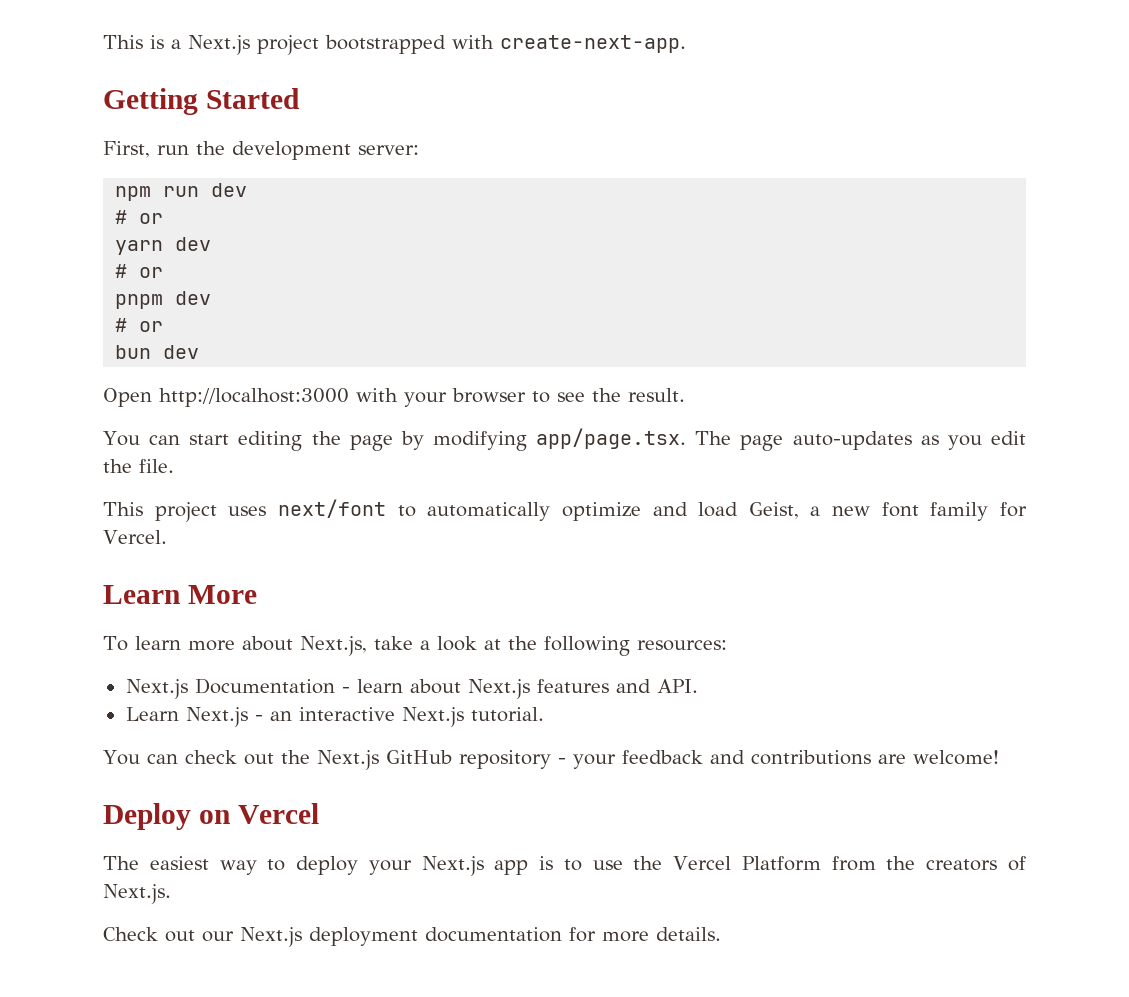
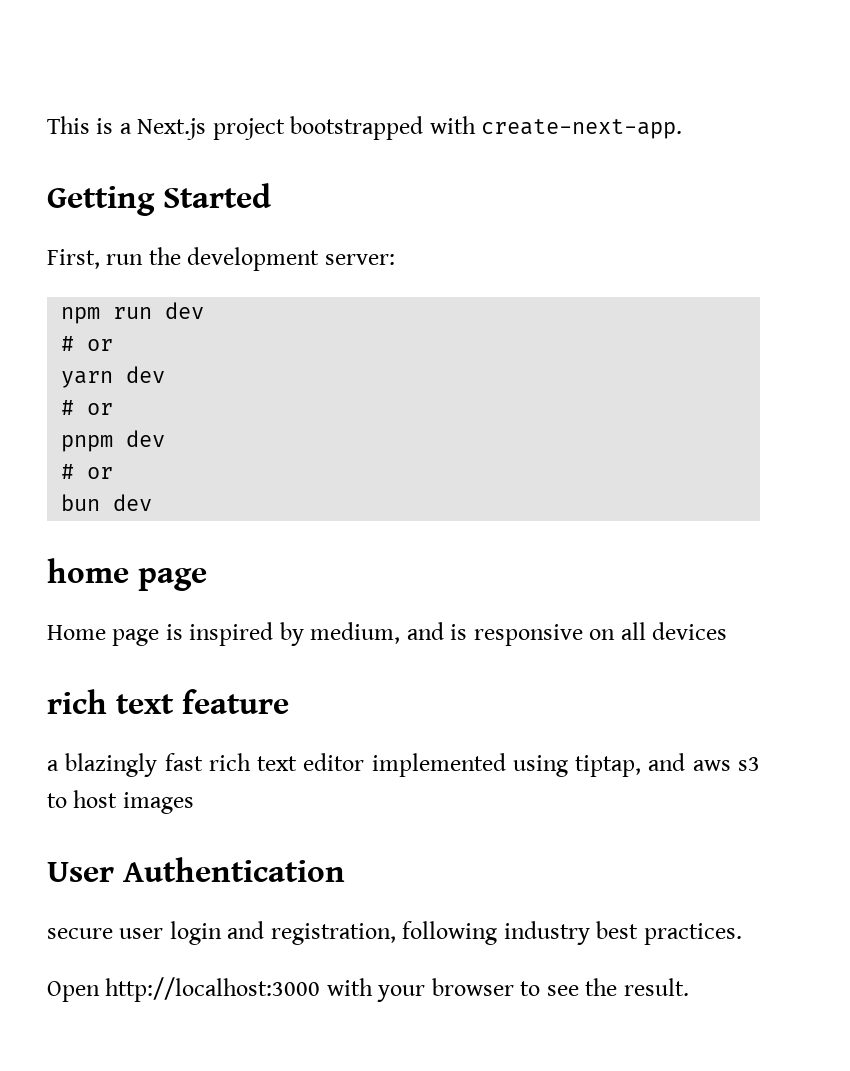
+ home page
+ Home page is inspired by medium, and is responsive on all devices
+ rich text feature
+ a blazingly fast rich text editor implemented using tiptap, and aws s3 to host images
+ User Authentication
+ secure user login and registration, following industry best practices.
- You can start editing the page by modifying app/page.tsx. The page auto-updates as you edit the file.
- This project uses next/font to automatically optimize and load Geist, a new font family for Vercel.
- Learn More
- To learn more about Next.js, take a look at the following resources:
- Next.js Documentation - learn about Next.js features and API.
- Learn Next.js - an interactive Next.js tutorial.
- You can check out the Next.js GitHub repository - your feedback and contributions are welcome!
- Deploy on Vercel
- The easiest way to deploy your Next.js app is to use the Vercel Platform from the creators of Next.js.
- Check out our Next.js deployment documentation for more details.

